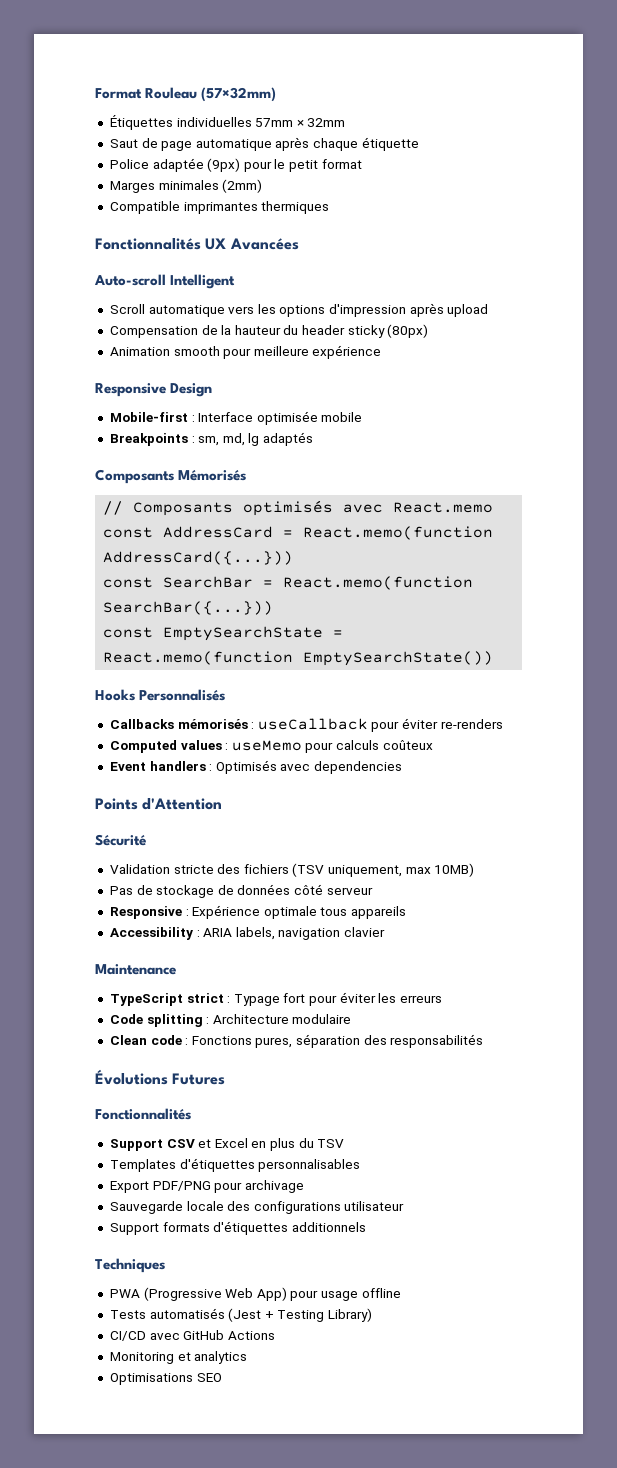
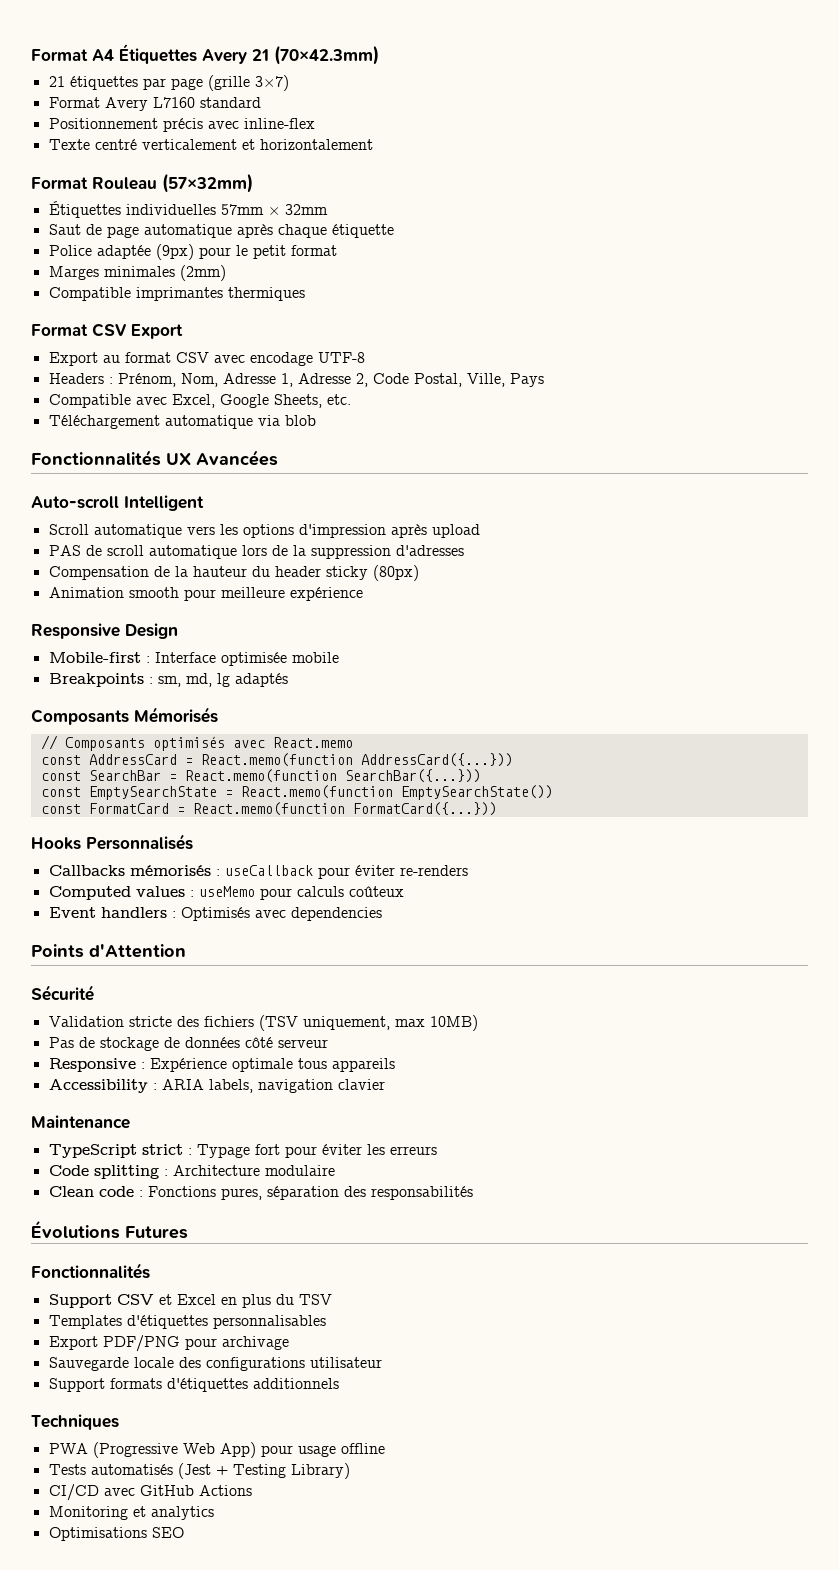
+ Format A4 Étiquettes Avery 21 (70×42.3mm)
+ 21 étiquettes par page (grille 3×7)
+ Format Avery L7160 standard
+ Positionnement précis avec inline-flex
+ Texte centré verticalement et horizontalement
+ Format CSV Export
+ Export au format CSV avec encodage UTF-8
+ Headers : Prénom, Nom, Adresse 1, Adresse 2, Code Postal, Ville, Pays
+ Compatible avec Excel, Google Sheets, etc.
+ Téléchargement automatique via blob
+ PAS de scroll automatique lors de la suppression d'adresses
+ const FormatCard = React.memo(function FormatCard({...}))

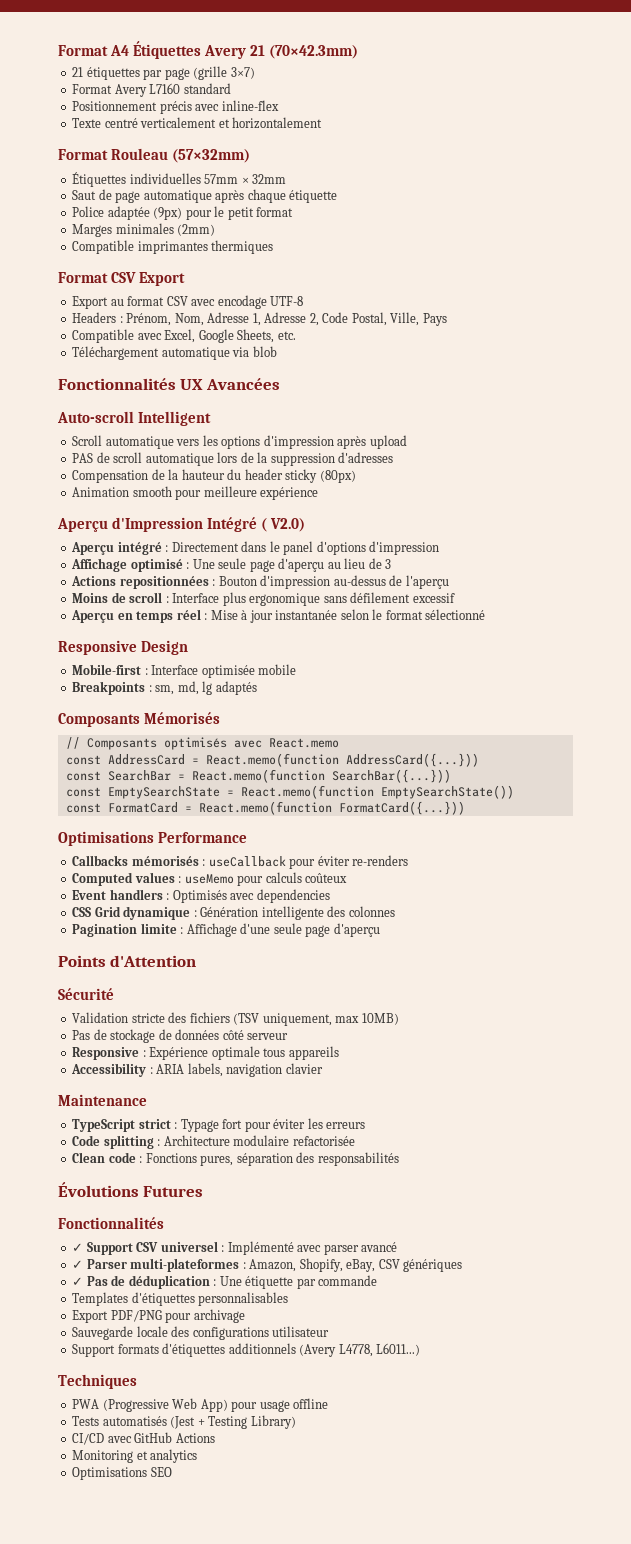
+ Aperçu d'Impression Intégré ( V2.0)
+ Aperçu intégré : Directement dans le panel d'options d'impression
+ Affichage optimisé : Une seule page d'aperçu au lieu de 3
+ Actions repositionnées : Bouton d'impression au-dessus de l'aperçu
+ Moins de scroll : Interface plus ergonomique sans défilement excessif
+ Aperçu en temps réel : Mise à jour instantanée selon le format sélectionné
- Hooks Personnalisés
+ Optimisations Performance
+ CSS Grid dynamique : Génération intelligente des colonnes
+ Pagination limite : Affichage d'une seule page d'aperçu
- Code splitting : Architecture modulaire
+ Code splitting : Architecture modulaire refactorisée
- Support CSV et Excel en plus du TSV
+ ✓ Support CSV universel : Implémenté avec parser avancé
+ ✓ Parser multi-plateformes : Amazon, Shopify, eBay, CSV génériques
+ ✓ Pas de déduplication : Une étiquette par commande
- Support formats d'étiquettes additionnels
+ Support formats d'étiquettes additionnels (Avery L4778, L6011...)

